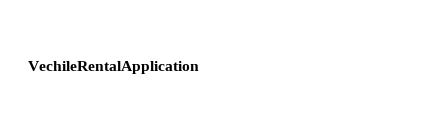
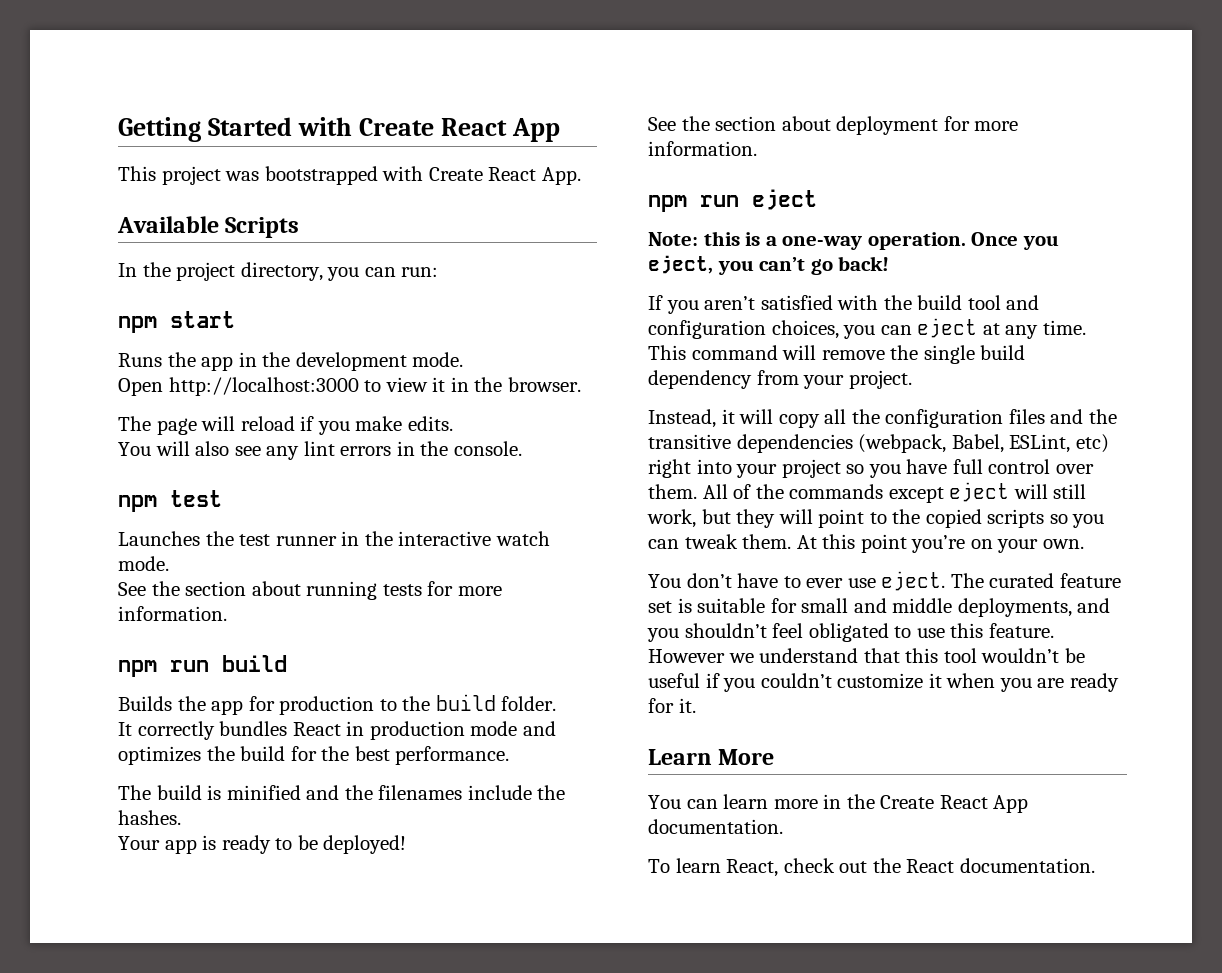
- VechileRentalApplication
+ Getting Started with Create React App
+ This project was bootstrapped with Create React App.
+ Available Scripts
+ In the project directory, you can run:
+ npm start
+ Runs the app in the development mode.
+ Open http://localhost:3000 to view it in the browser.
+ The page will reload if you make edits.
+ You will also see any lint errors in the console.
+ npm test
+ Launches the test runner in the interactive watch mode.
+ See the section about running tests for more information.
+ npm run build
+ Builds the app for production to the build folder.
+ It correctly bundles React in production mode and optimizes the build for the best performance.
+ The build is minified and the filenames include the hashes.
+ Your app is ready to be deployed!
+ See the section about deployment for more information.
+ npm run eject
+ Note: this is a one-way operation. Once you eject, you can’t go back!
+ If you aren’t satisfied with the build tool and configuration choices, you can eject at any time. This command will remove the single build dependency from your project.
+ Instead, it will copy all the configuration files and the transitive dependencies (webpack, Babel, ESLint, etc) right into your project so you have full control over them. All of the commands except eject will still work, but they will point to the copied scripts so you can tweak them. At this point you’re on your own.
+ You don’t have to ever use eject. The curated feature set is suitable for small and middle deployments, and you shouldn’t feel obligated to use this feature. However we understand that this tool wouldn’t be useful if you couldn’t customize it when you are ready for it.
+ Learn More
+ You can learn more in the Create React App documentation.
+ To learn React, check out the React documentation.

